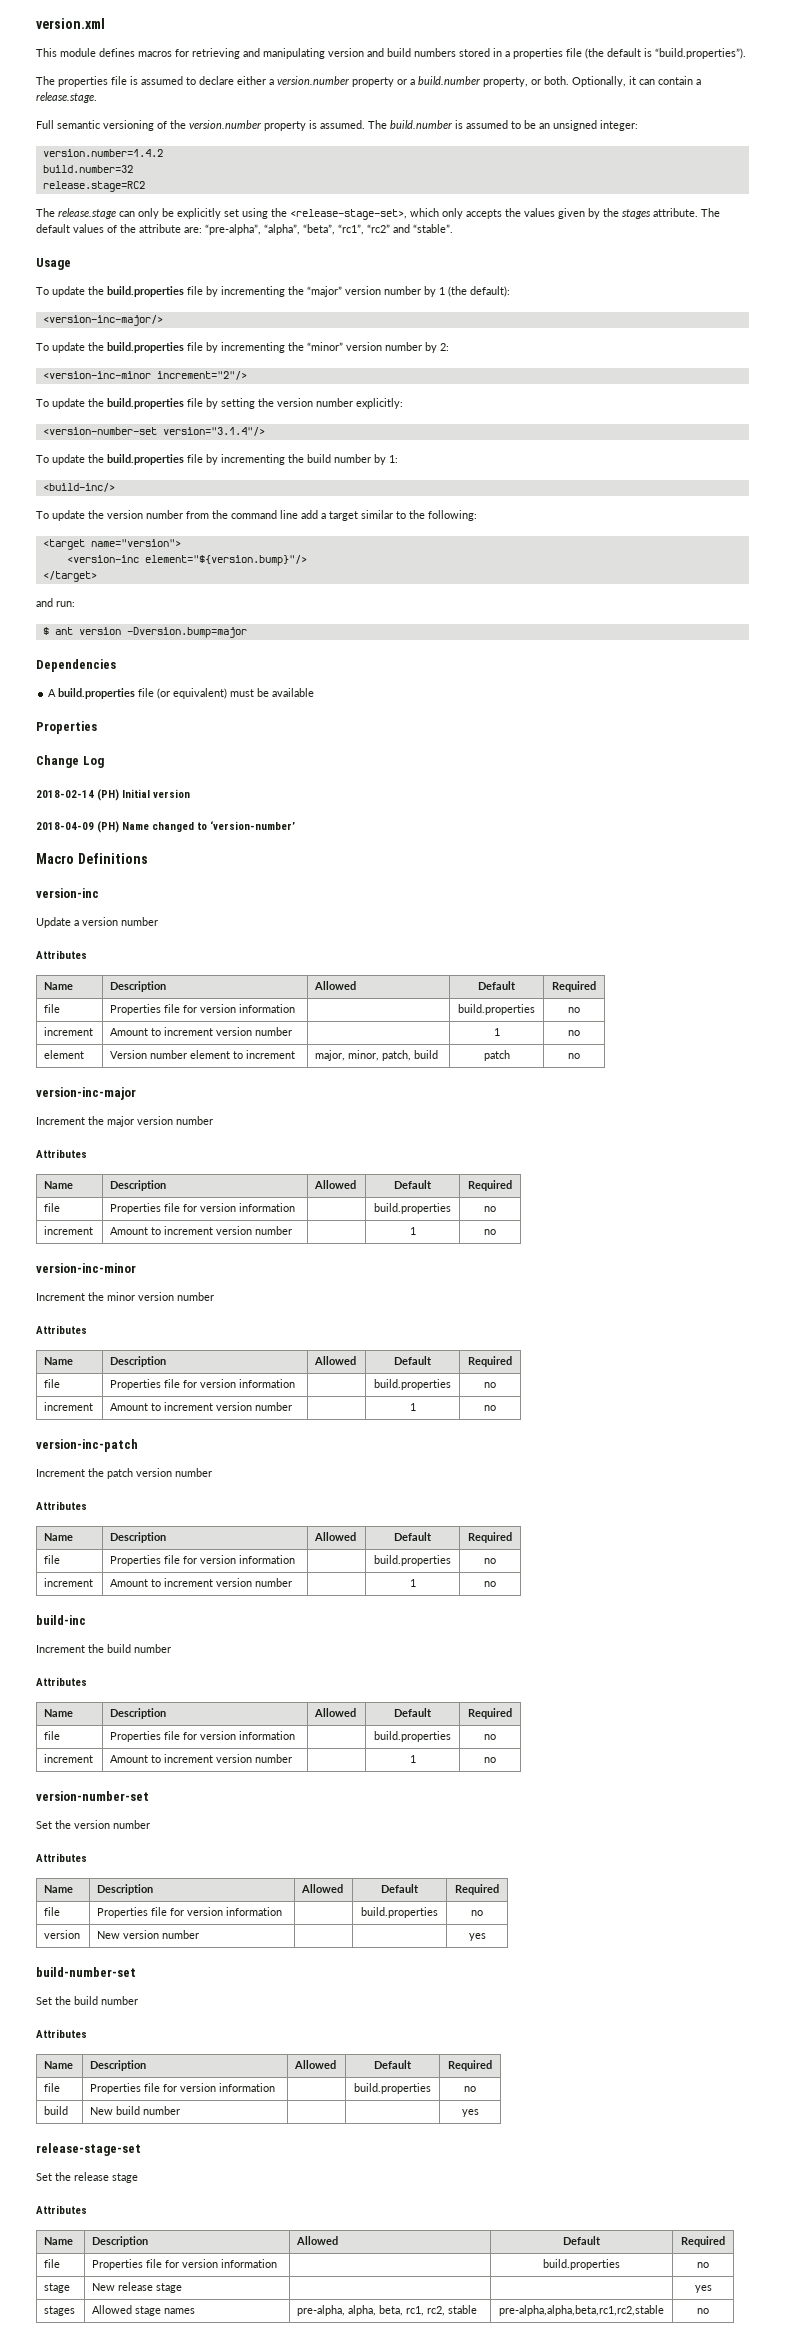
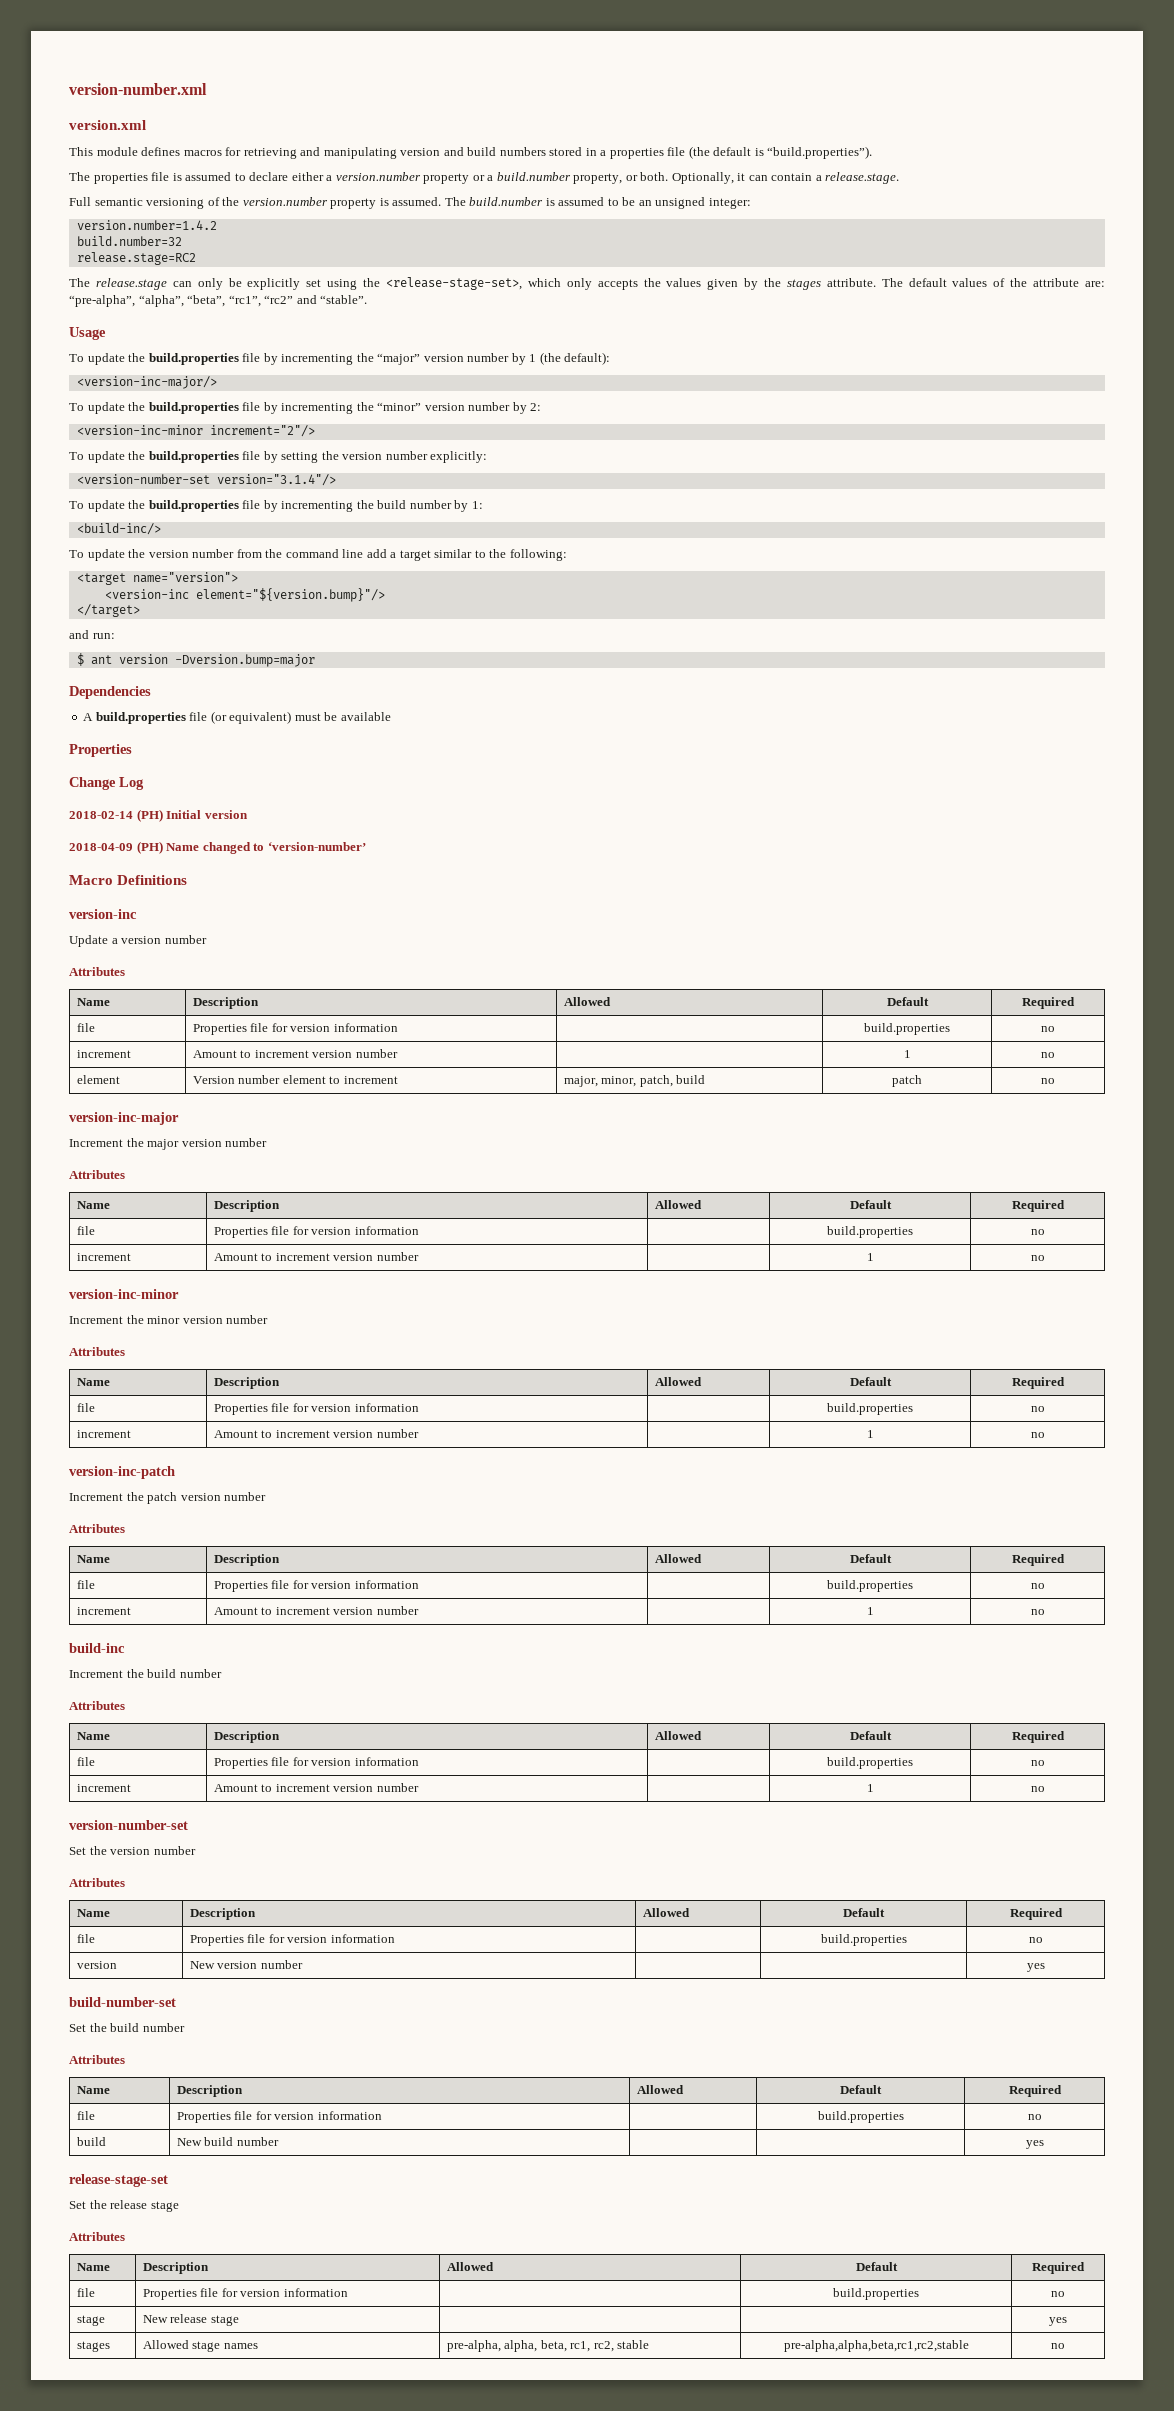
+ version-number.xml

